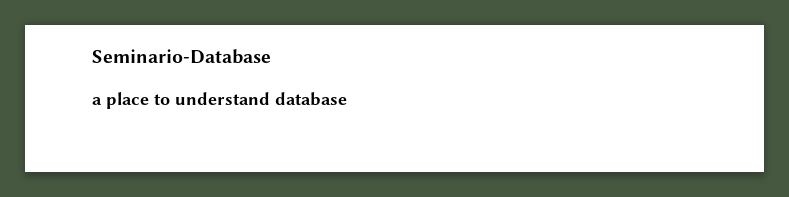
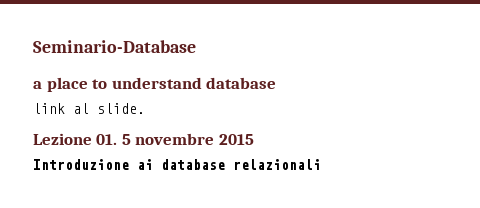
+ link al slide.
+ Lezione 01. 5 novembre 2015
+ Introduzione ai database relazionali

